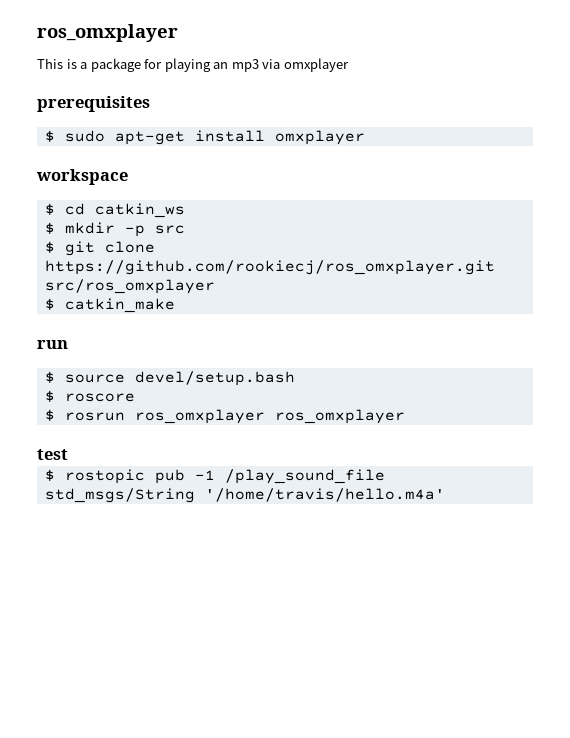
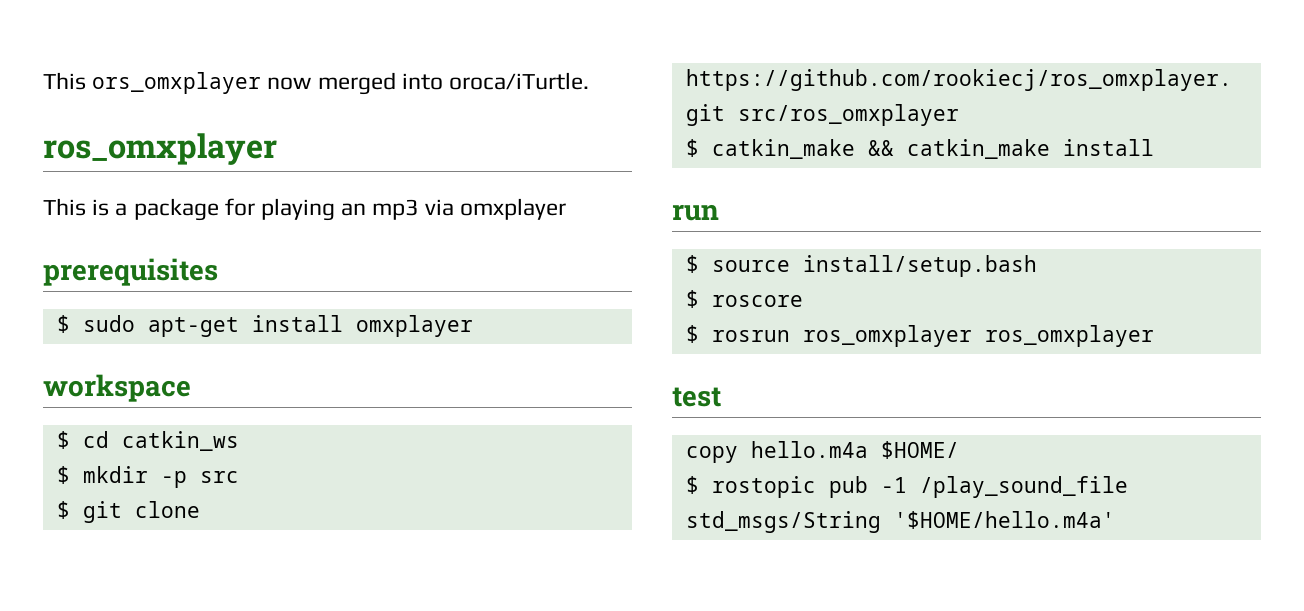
+ This ors_omxplayer now merged into oroca/iTurtle.
- $ catkin_make
+ $ catkin_make && catkin_make install
- $ source devel/setup.bash
+ $ source install/setup.bash
+ copy hello.m4a $HOME/
- $ rostopic pub -1 /play_sound_file std_msgs/String '/home/travis/hello.m4a'
+ $ rostopic pub -1 /play_sound_file std_msgs/String '$HOME/hello.m4a'

